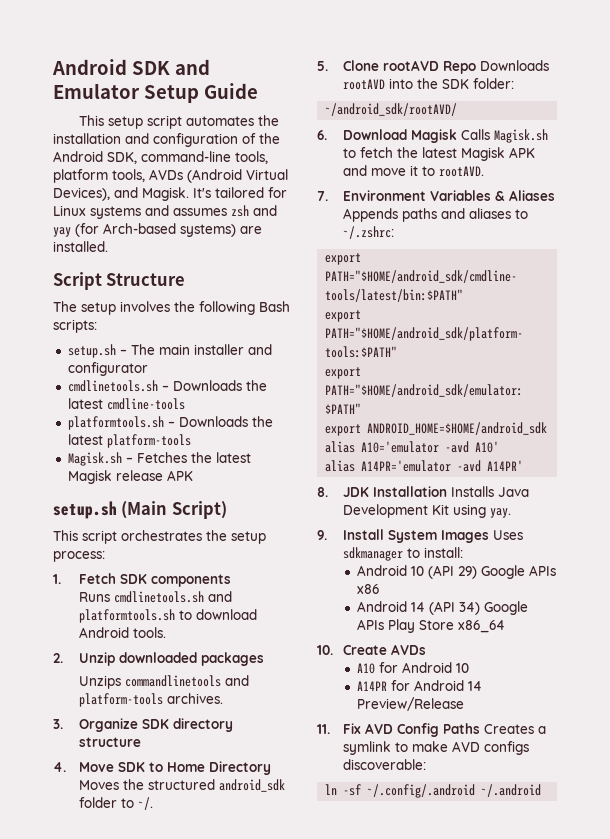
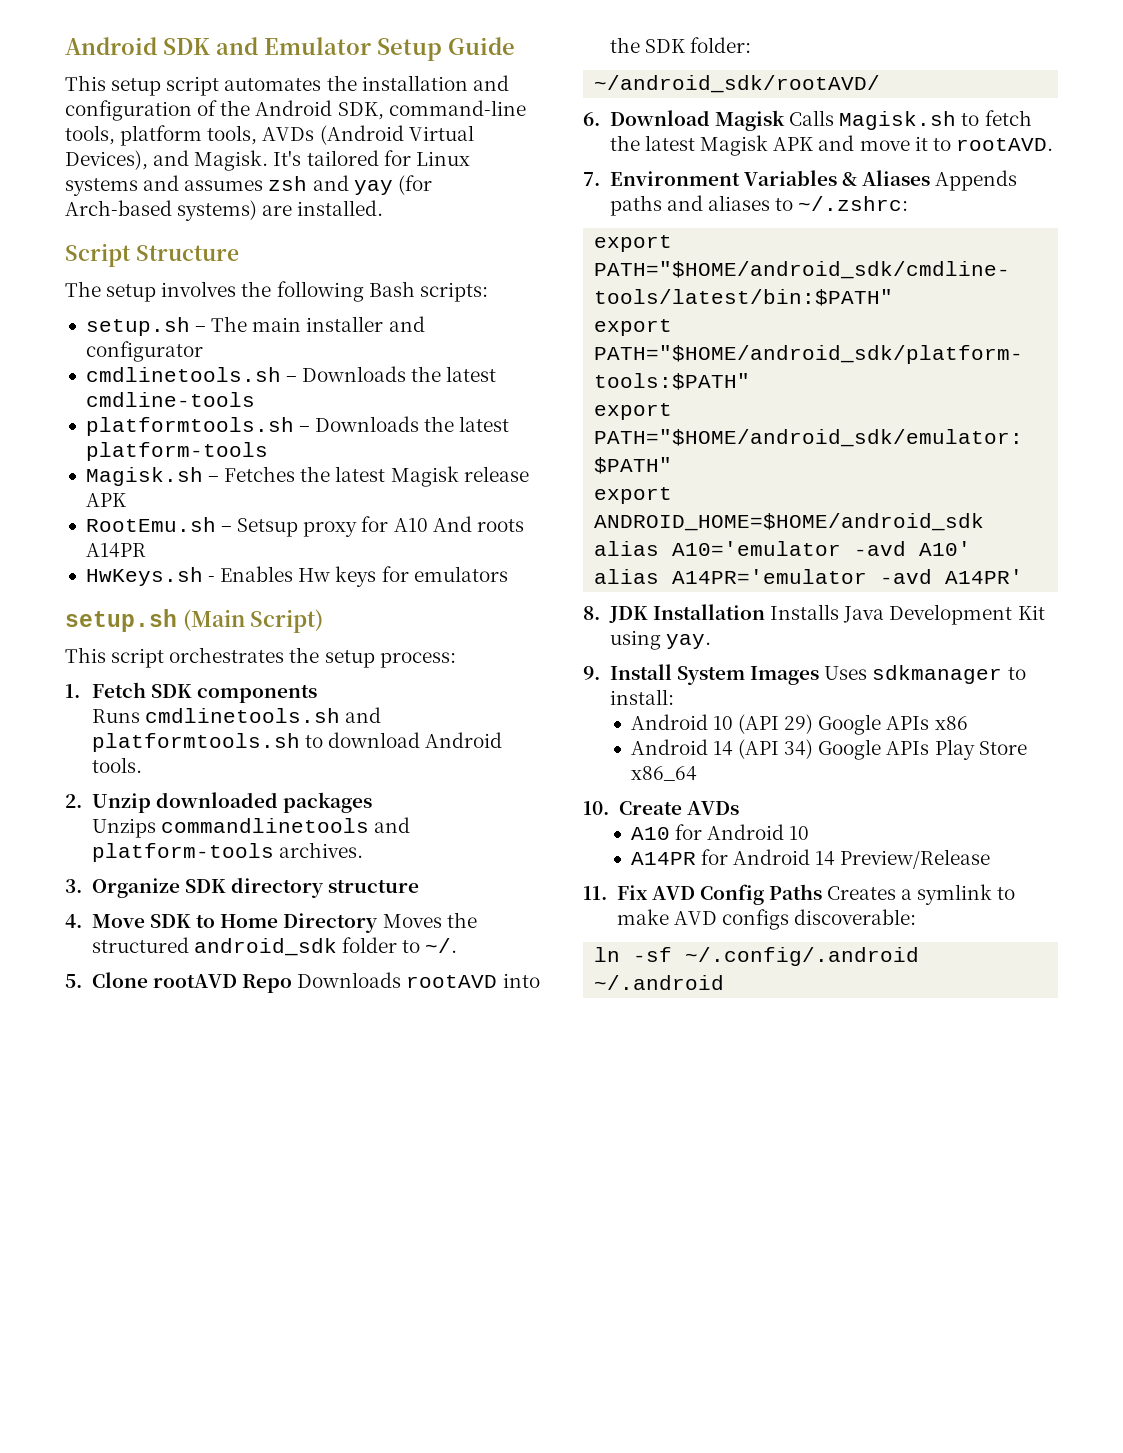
+ RootEmu.sh – Setsup proxy for A10 And roots A14PR
+ HwKeys.sh - Enables Hw keys for emulators

